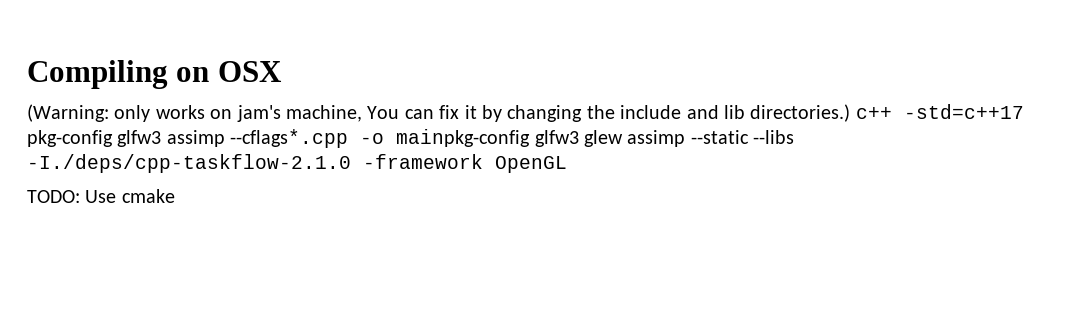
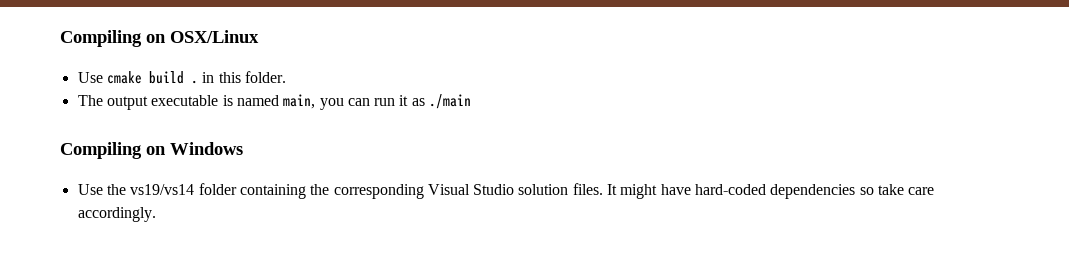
- Compiling on OSX
- (Warning: only works on jam's machine, You can fix it by changing the include and lib directories.) c++ -std=c++17 pkg-config glfw3 assimp --cflags*.cpp -o mainpkg-config glfw3 glew assimp --static --libs -I./deps/cpp-taskflow-2.1.0 -framework OpenGL
- TODO: Use cmake
+ Compiling on OSX/Linux
+ Use cmake build . in this folder.
+ The output executable is named main, you can run it as ./main
+ Compiling on Windows
+ Use the vs19/vs14 folder containing the corresponding Visual Studio solution files. It might have hard-coded dependencies so take care accordingly.

